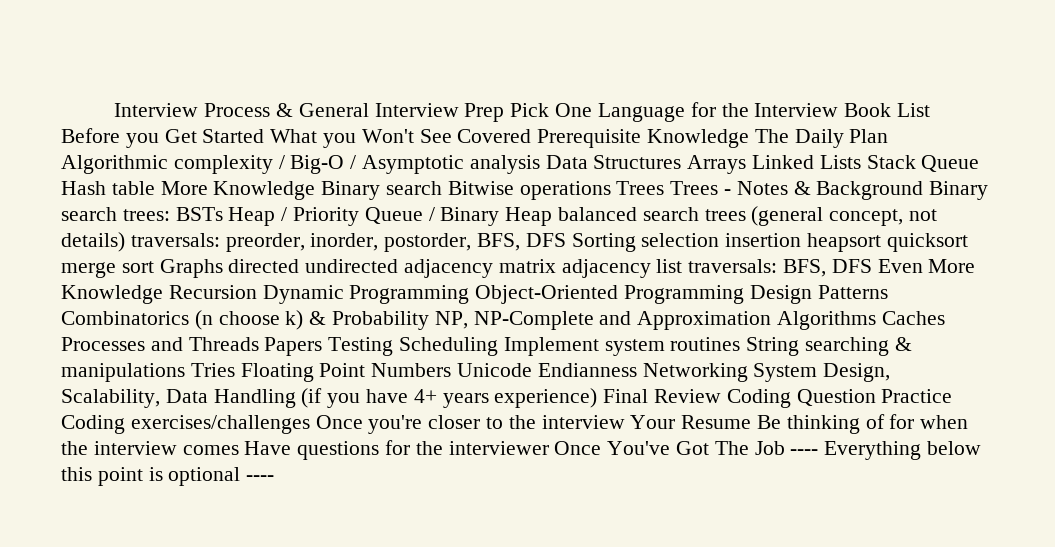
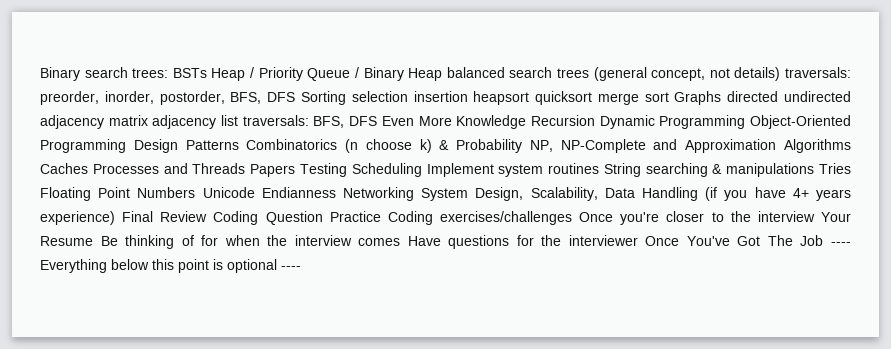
- Interview Process & General Interview Prep Pick One Language for the Interview Book List Before you Get Started What you Won't See Covered Prerequisite Knowledge The Daily Plan Algorithmic complexity / Big-O / Asymptotic analysis Data Structures Arrays Linked Lists Stack Queue Hash table More Knowledge Binary search Bitwise operations Trees Trees - Notes & Background Binary search trees:
+ Binary search trees:

